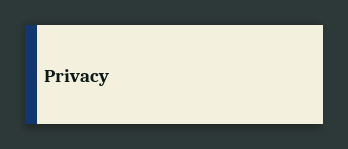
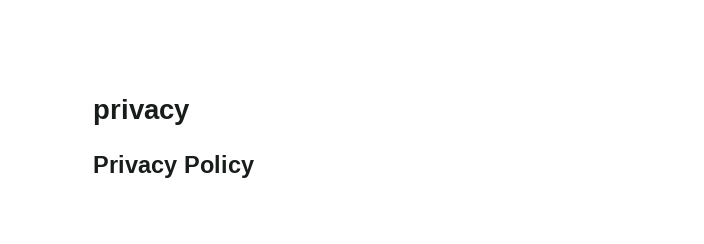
- Privacy
+ privacy
+ Privacy Policy

